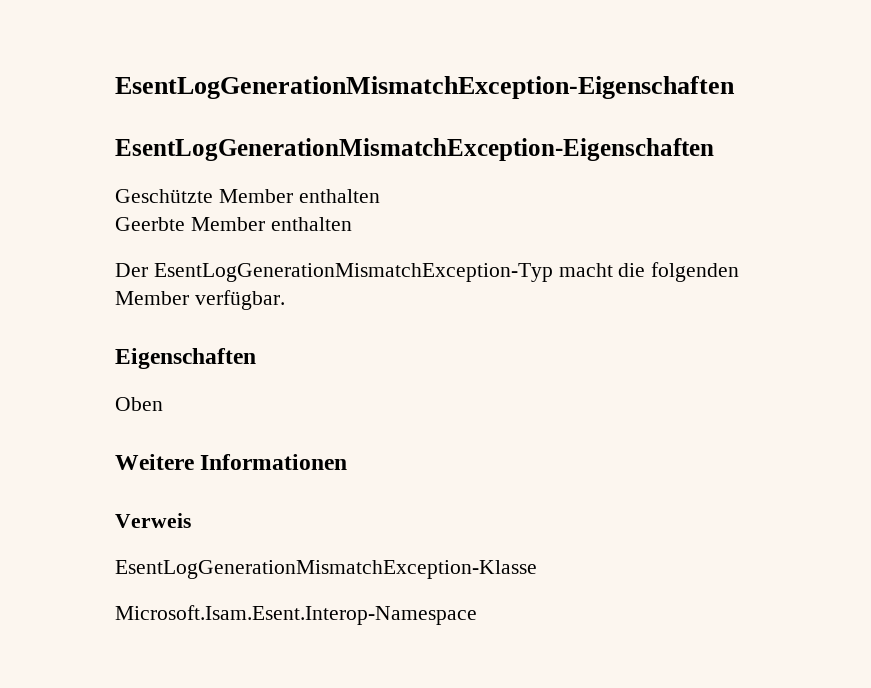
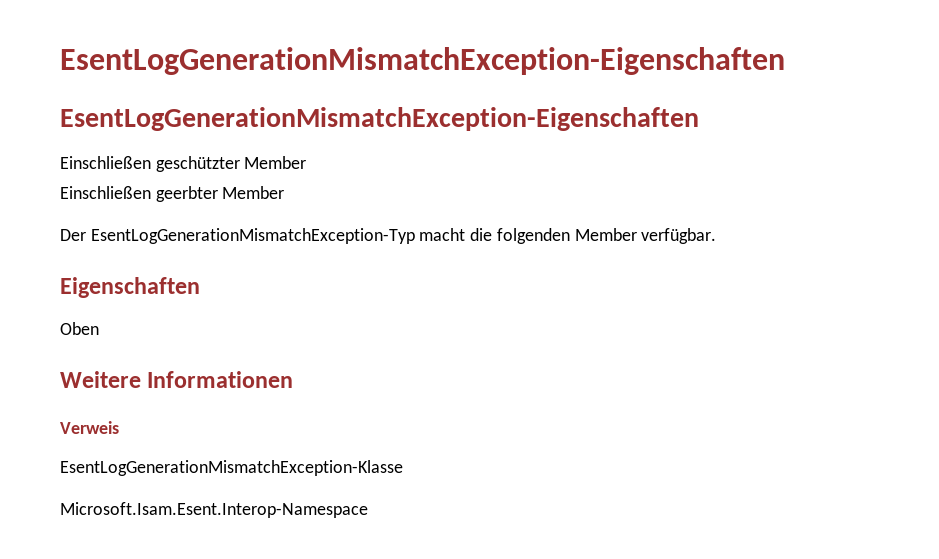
- Geschützte Member enthalten
- Geerbte Member enthalten
+ Einschließen geschützter Member
+ Einschließen geerbter Member

